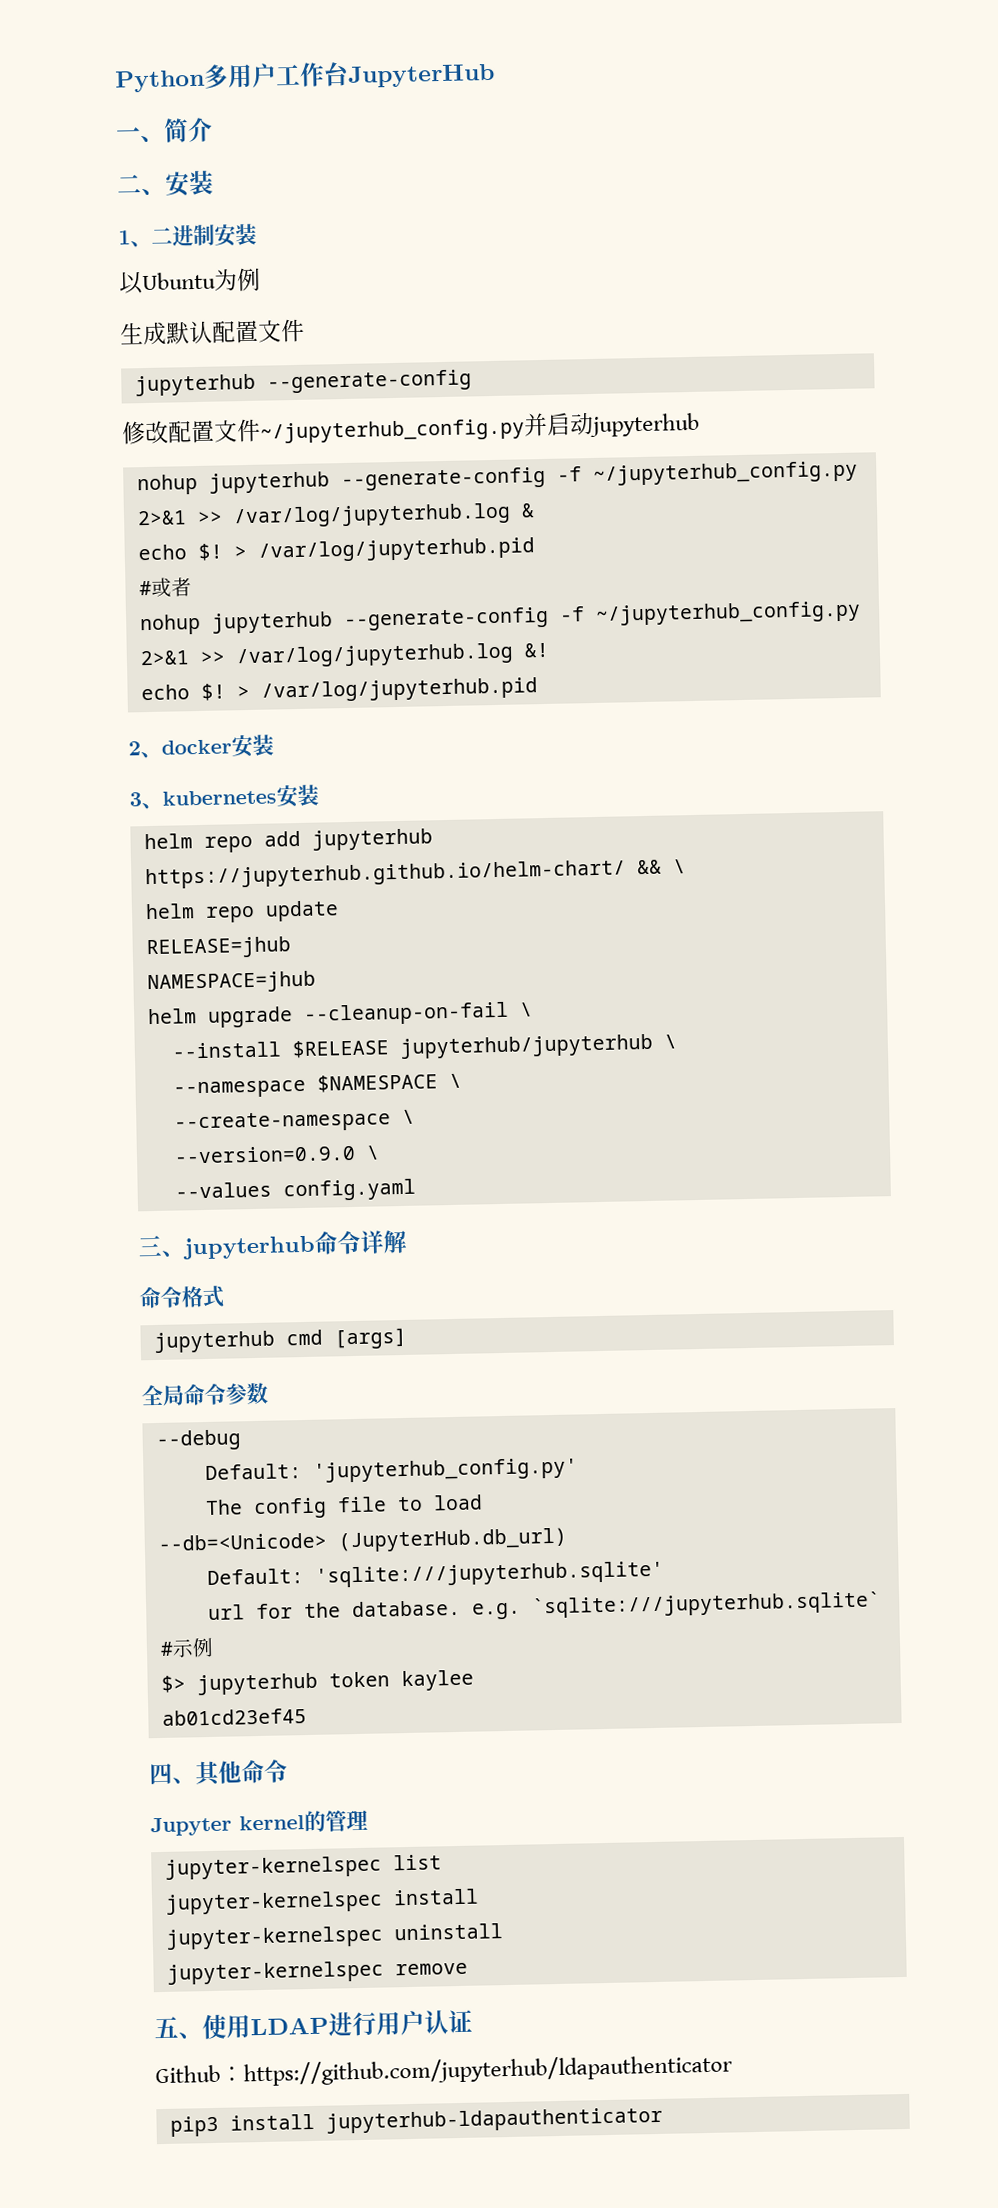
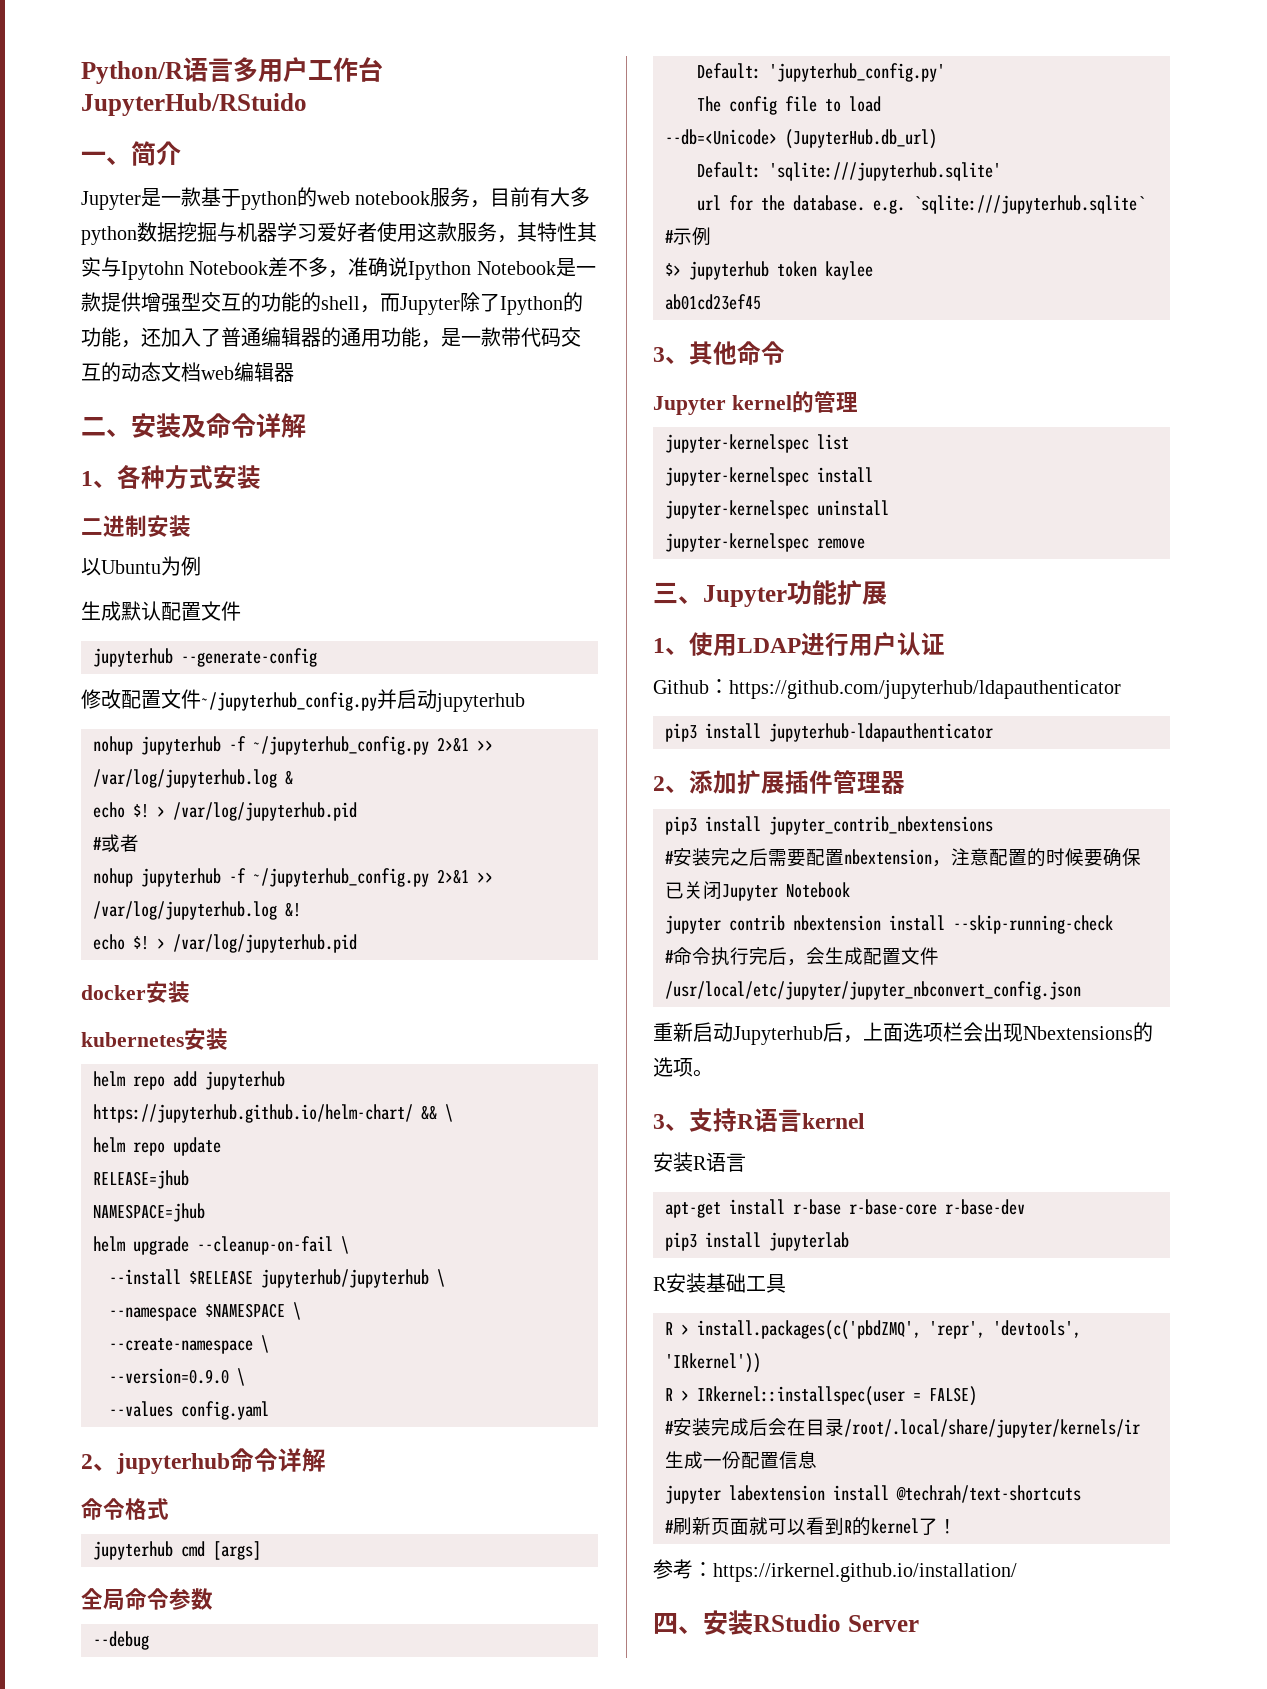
- Python多用户工作台JupyterHub
+ Python/R语言多用户工作台JupyterHub/RStuido
+ Jupyter是一款基于python的web notebook服务，目前有大多python数据挖掘与机器学习爱好者使用这款服务，其特性其实与Ipytohn Notebook差不多，准确说Ipython Notebook是一款提供增强型交互的功能的shell，而Jupyter除了Ipython的功能，还加入了普通编辑器的通用功能，是一款带代码交互的动态文档web编辑器
- 二、安装
- 1、二进制安装
+ 二、安装及命令详解
+ 1、各种方式安装
+ 二进制安装
- nohup jupyterhub --generate-config -f ~/jupyterhub_config.py 2>&1 >> /var/log/jupyterhub.log &
+ nohup jupyterhub -f ~/jupyterhub_config.py 2>&1 >> /var/log/jupyterhub.log &
- nohup jupyterhub --generate-config -f ~/jupyterhub_config.py 2>&1 >> /var/log/jupyterhub.log &!
+ nohup jupyterhub -f ~/jupyterhub_config.py 2>&1 >> /var/log/jupyterhub.log &!
- 2、docker安装
+ docker安装
- 3、kubernetes安装
+ kubernetes安装
- 三、jupyterhub命令详解
+ 2、jupyterhub命令详解
- 四、其他命令
+ 3、其他命令
- 五、使用LDAP进行用户认证
+ 三、Jupyter功能扩展
+ 1、使用LDAP进行用户认证
+ 2、添加扩展插件管理器
+ pip3 install jupyter_contrib_nbextensions
+ #安装完之后需要配置nbextension，注意配置的时候要确保已关闭Jupyter Notebook
+ jupyter contrib nbextension install --skip-running-check
+ #命令执行完后，会生成配置文件/usr/local/etc/jupyter/jupyter_nbconvert_config.json
+ 重新启动Jupyterhub后，上面选项栏会出现Nbextensions的选项。
+ 3、支持R语言kernel
+ 安装R语言
+ apt-get install r-base r-base-core r-base-dev
+ pip3 install jupyterlab
+ R安装基础工具
+ R > install.packages(c('pbdZMQ', 'repr', 'devtools', 'IRkernel'))
+ R > IRkernel::installspec(user = FALSE)
+ #安装完成后会在目录/root/.local/share/jupyter/kernels/ir生成一份配置信息
+ jupyter labextension install @techrah/text-shortcuts
+ #刷新页面就可以看到R的kernel了！
+ 参考：https://irkernel.github.io/installation/
+ 四、安装RStudio Server

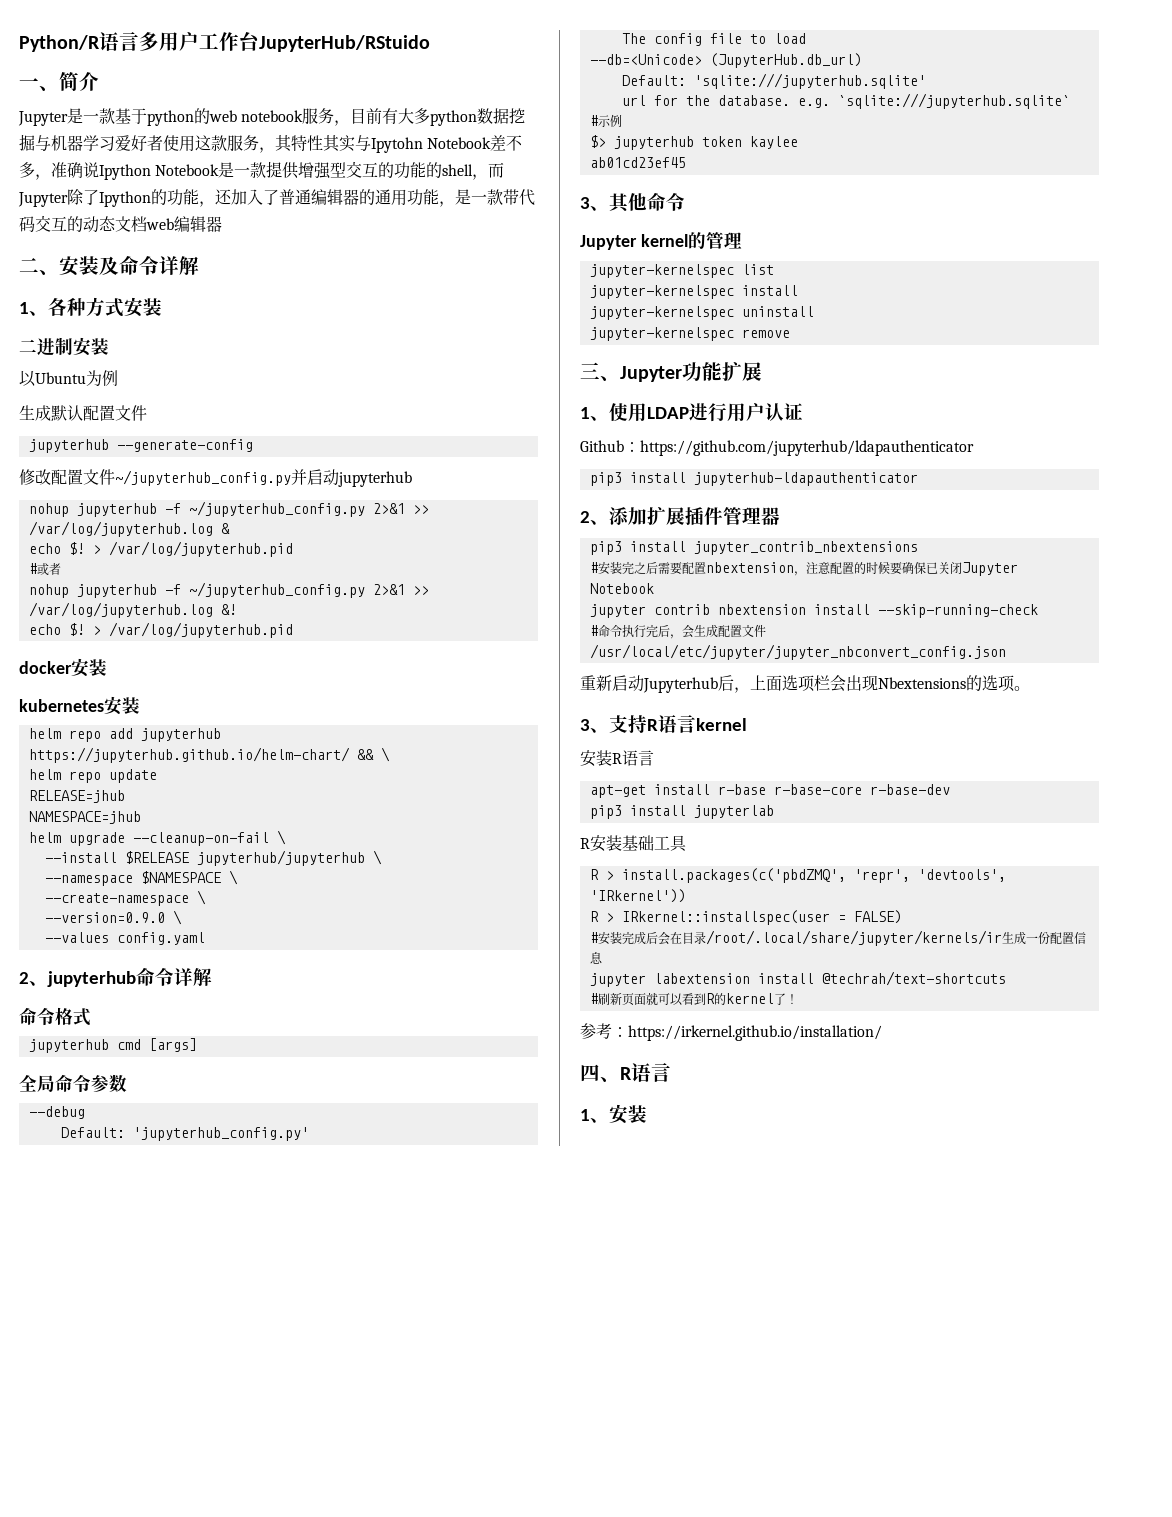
- 四、安装RStudio Server
+ 四、R语言
+ 1、安装

